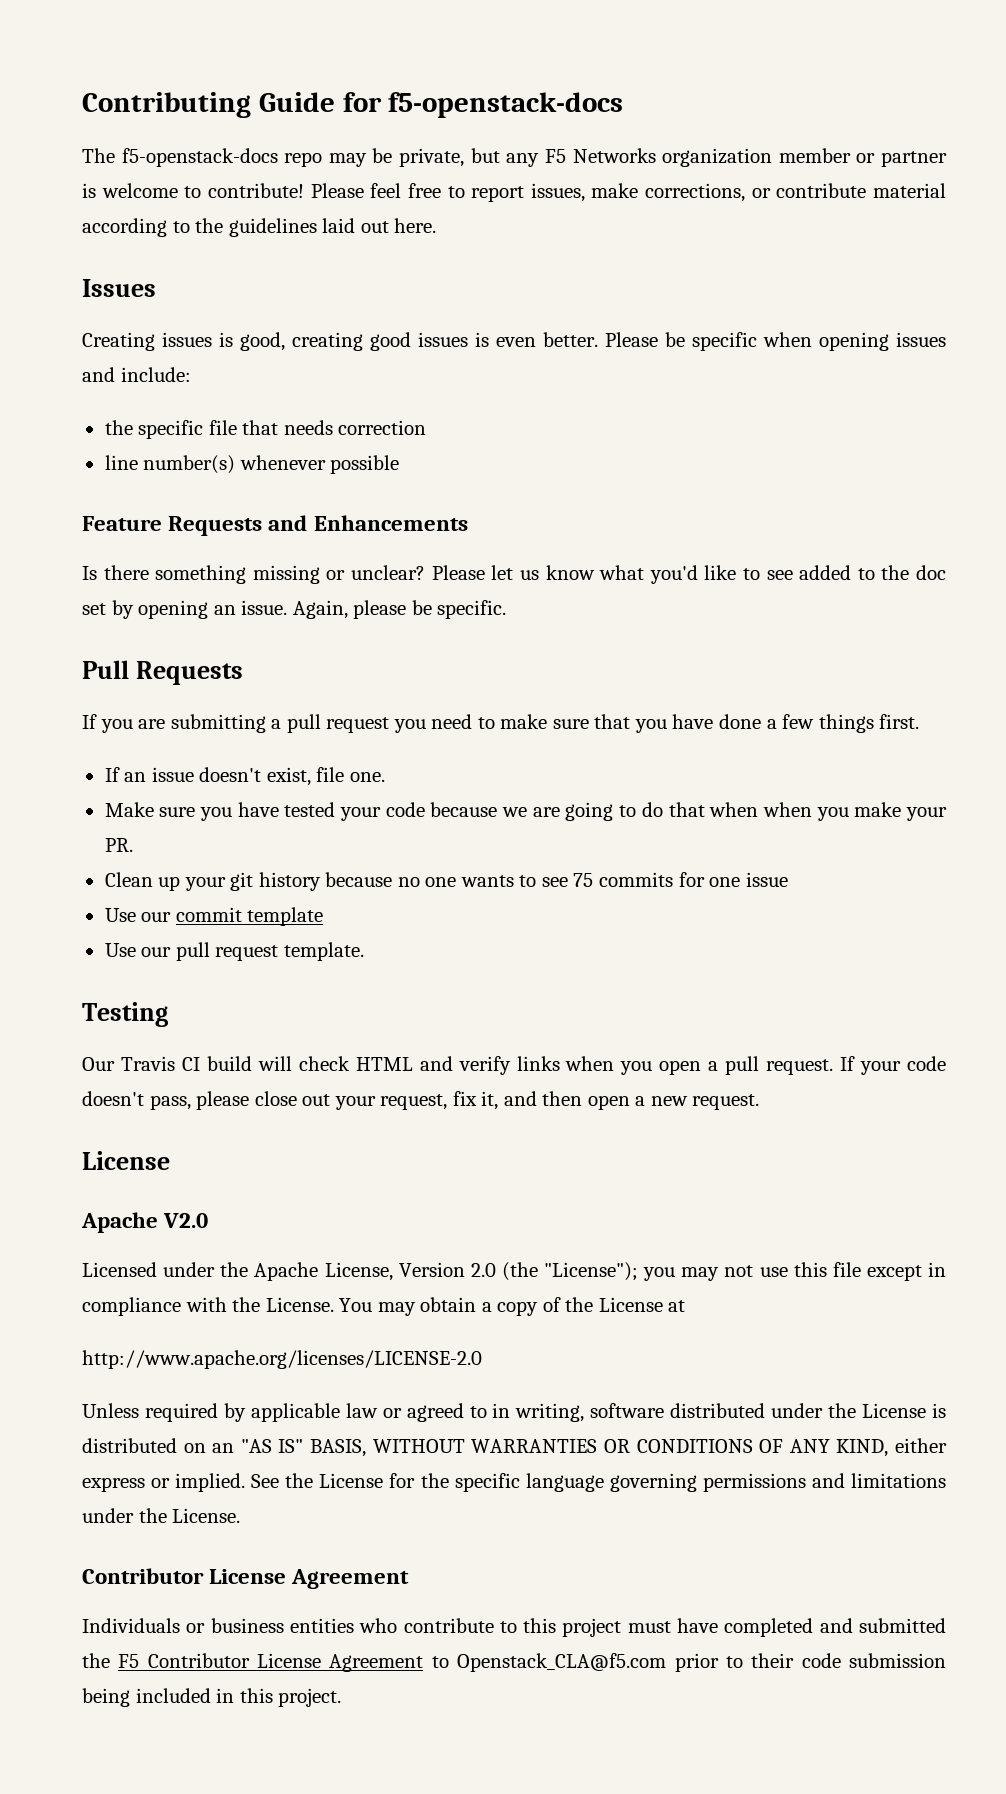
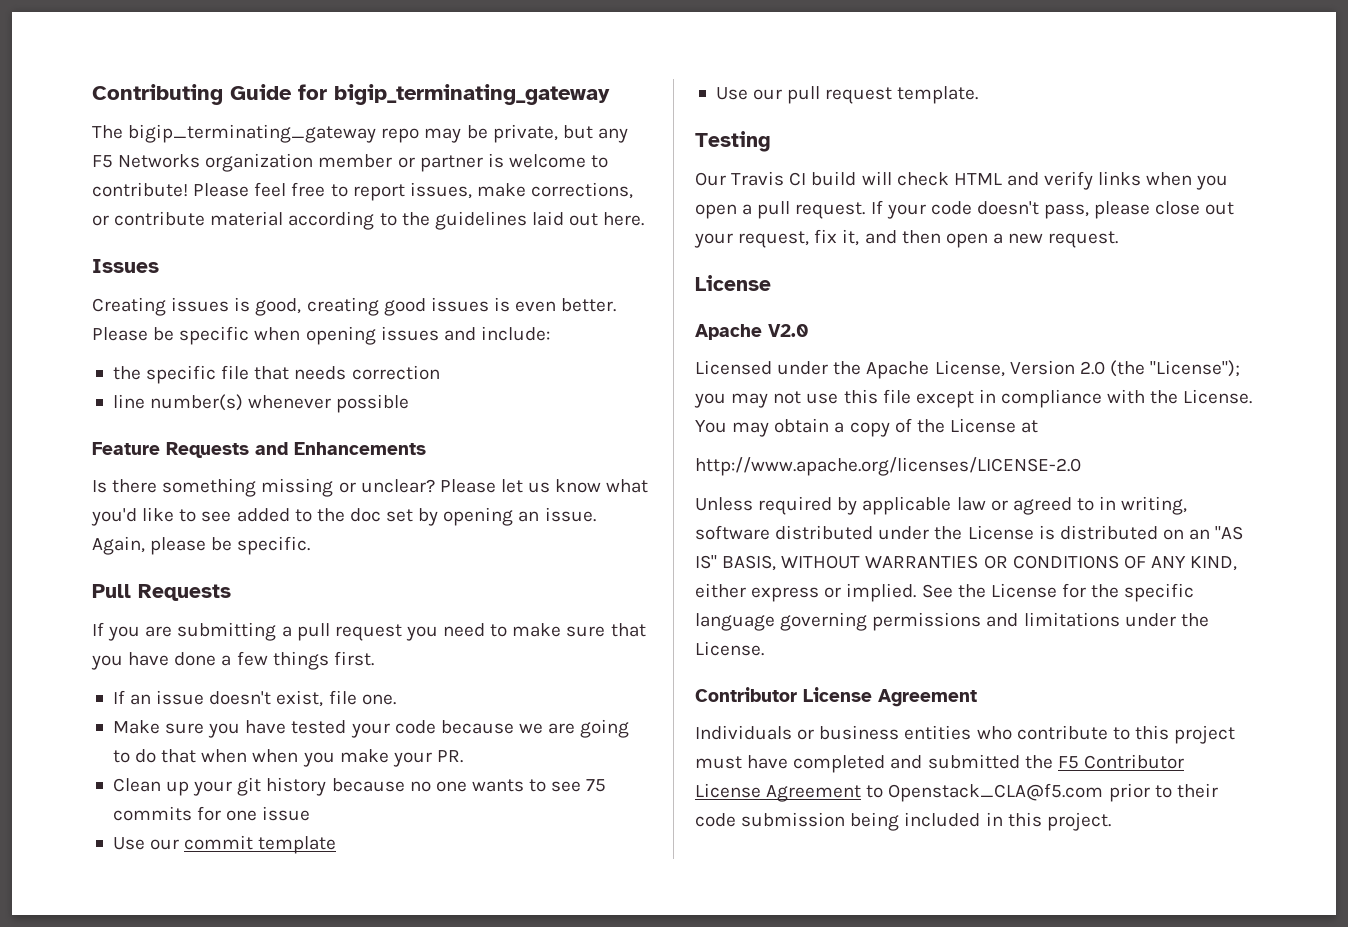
- Contributing Guide for f5-openstack-docs
+ Contributing Guide for bigip_terminating_gateway
- The f5-openstack-docs repo may be private, but any F5 Networks organization member or partner is welcome to contribute!
+ The bigip_terminating_gateway repo may be private, but any F5 Networks organization member or partner is welcome to contribute!

